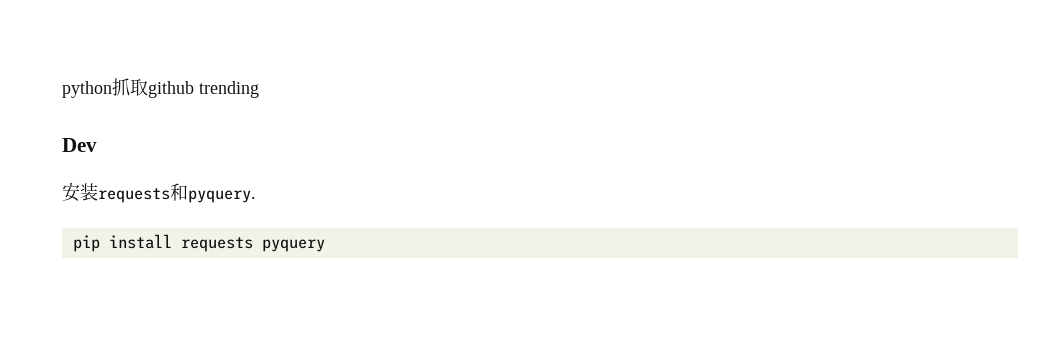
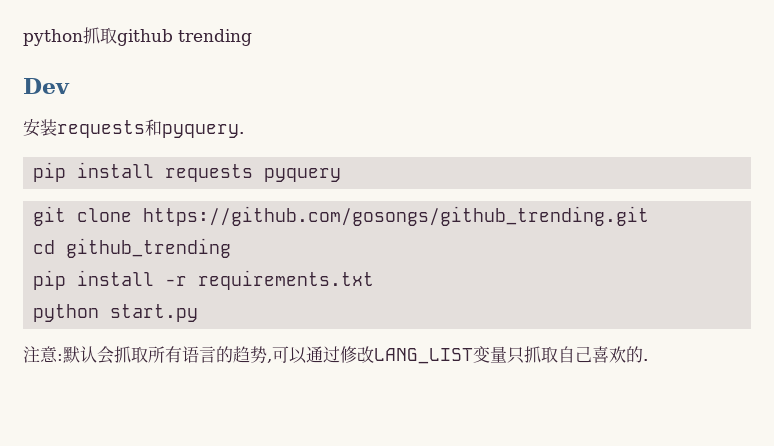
+ git clone https://github.com/gosongs/github_trending.git
+ cd github_trending
+ pip install -r requirements.txt
+ python start.py
+ 注意:默认会抓取所有语言的趋势,可以通过修改LANG_LIST变量只抓取自己喜欢的.

